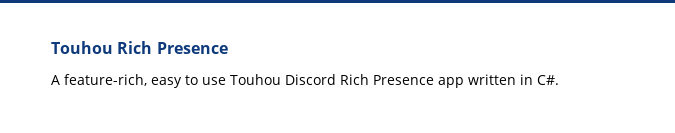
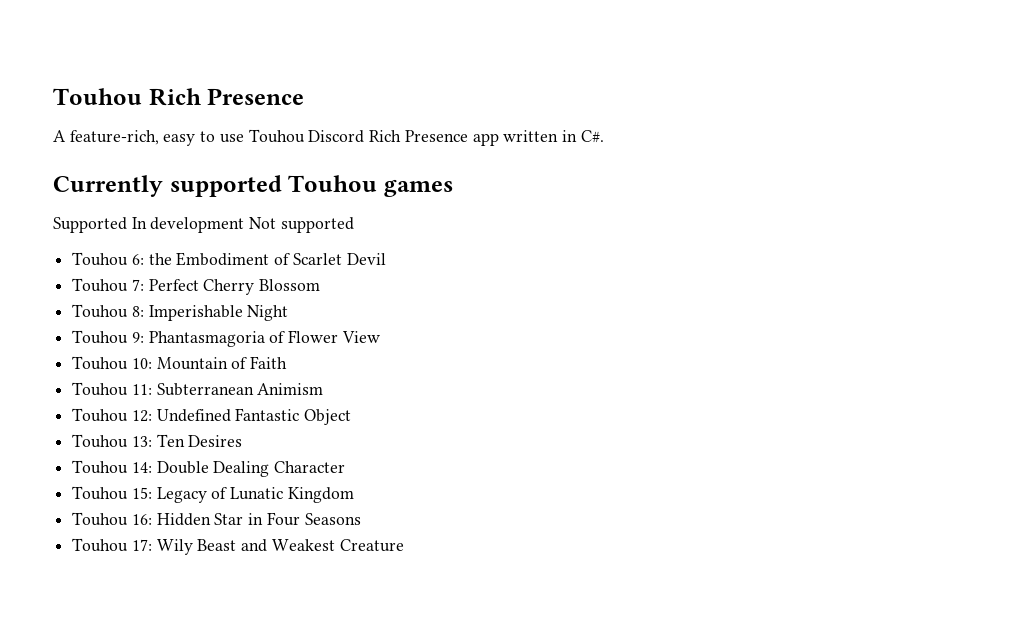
+ Currently supported Touhou games
+ Supported In development Not supported
+ Touhou 6: the Embodiment of Scarlet Devil
+ Touhou 7: Perfect Cherry Blossom
+ Touhou 8: Imperishable Night
+ Touhou 9: Phantasmagoria of Flower View
+ Touhou 10: Mountain of Faith
+ Touhou 11: Subterranean Animism
+ Touhou 12: Undefined Fantastic Object
+ Touhou 13: Ten Desires
+ Touhou 14: Double Dealing Character
+ Touhou 15: Legacy of Lunatic Kingdom
+ Touhou 16: Hidden Star in Four Seasons
+ Touhou 17: Wily Beast and Weakest Creature

